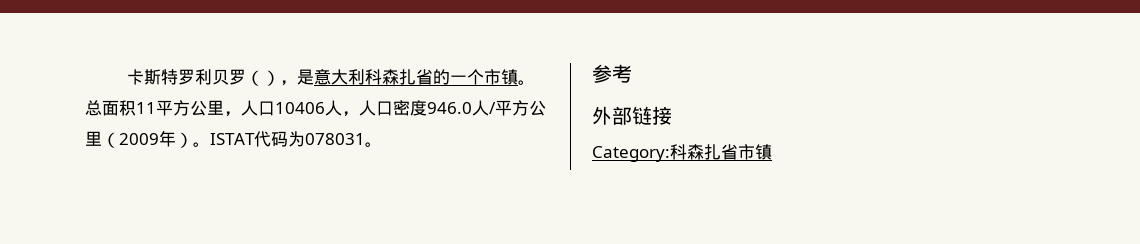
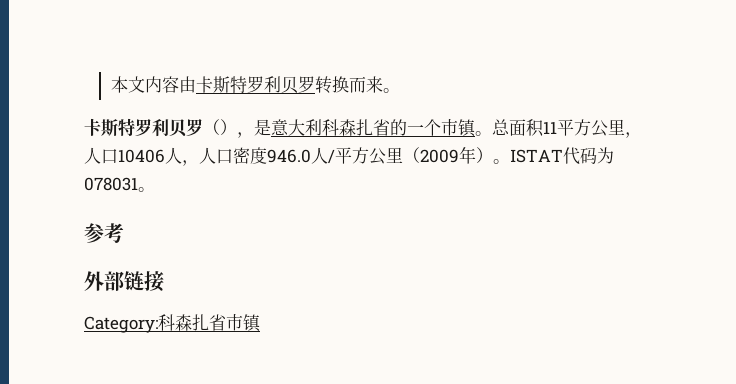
+ 本文内容由卡斯特罗利贝罗转换而来。

